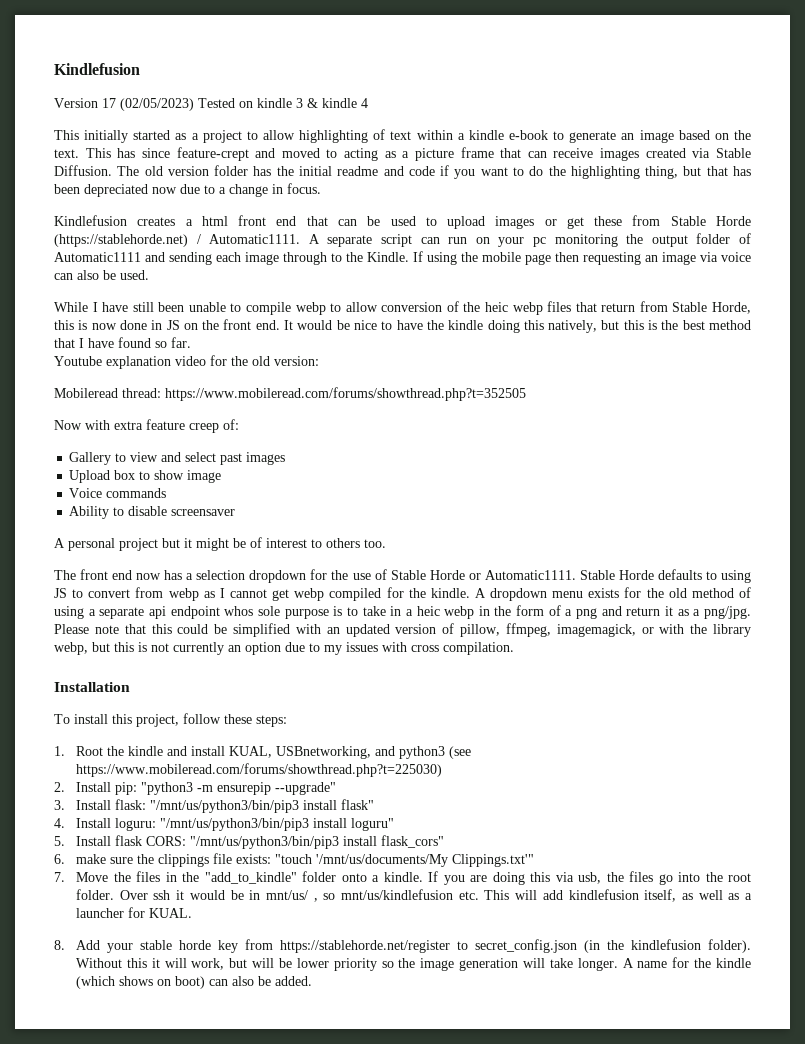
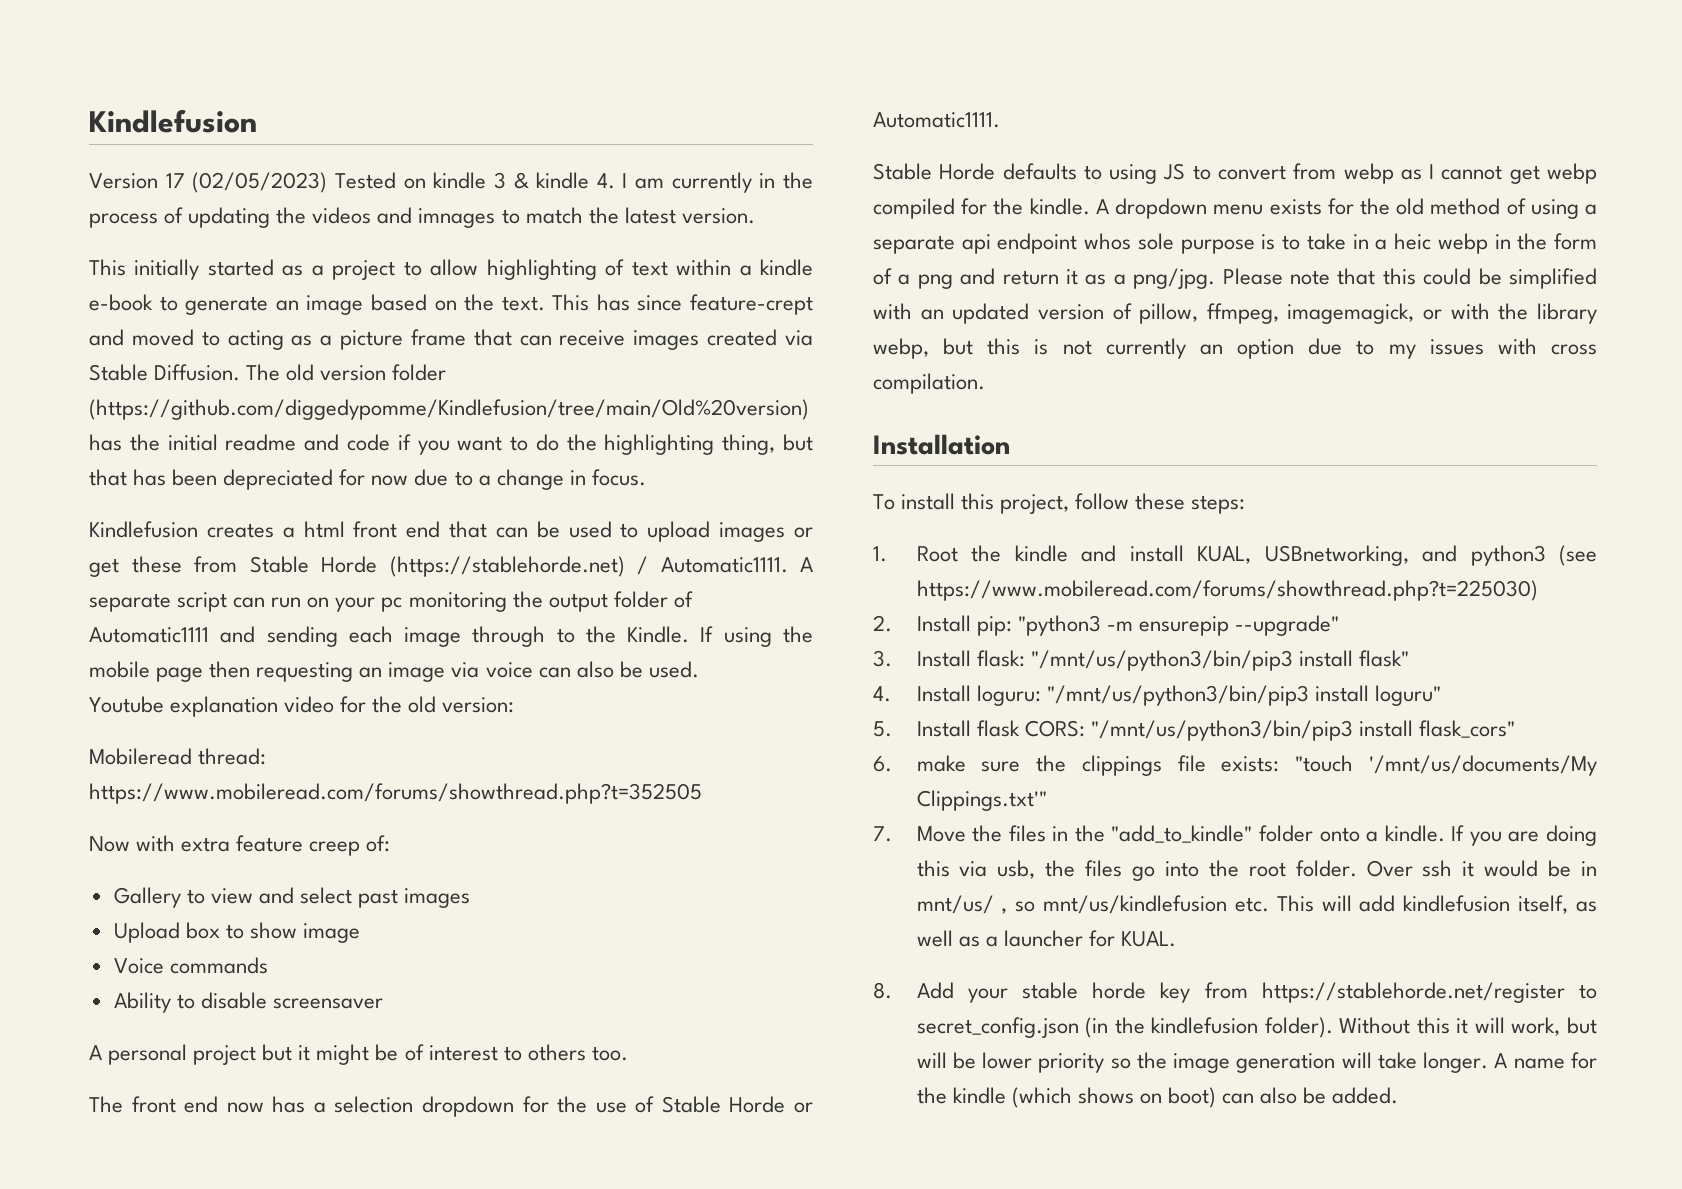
- Version 17 (02/05/2023) Tested on kindle 3 & kindle 4
+ Version 17 (02/05/2023) Tested on kindle 3 & kindle 4. I am currently in the process of updating the videos and imnages to match the latest version.
- The old version folder has the initial readme and code if you want to do the highlighting thing, but that has been depreciated now due to a change in focus.
+ The old version folder (https://github.com/diggedypomme/Kindlefusion/tree/main/Old%20version) has the initial readme and code if you want to do the highlighting thing, but that has been depreciated for now due to a change in focus.
- While I have still been unable to compile webp to allow conversion of the heic webp files that return from Stable Horde, this is now done in JS on the front end. It would be nice to have the kindle doing this natively, but this is the best method that I have found so far.
- The front end now has a selection dropdown for the use of Stable Horde or Automatic1111. Stable Horde defaults to using JS to convert from webp as I cannot get webp compiled for the kindle.
+ The front end now has a selection dropdown for the use of Stable Horde or Automatic1111.
+ Stable Horde defaults to using JS to convert from webp as I cannot get webp compiled for the kindle.

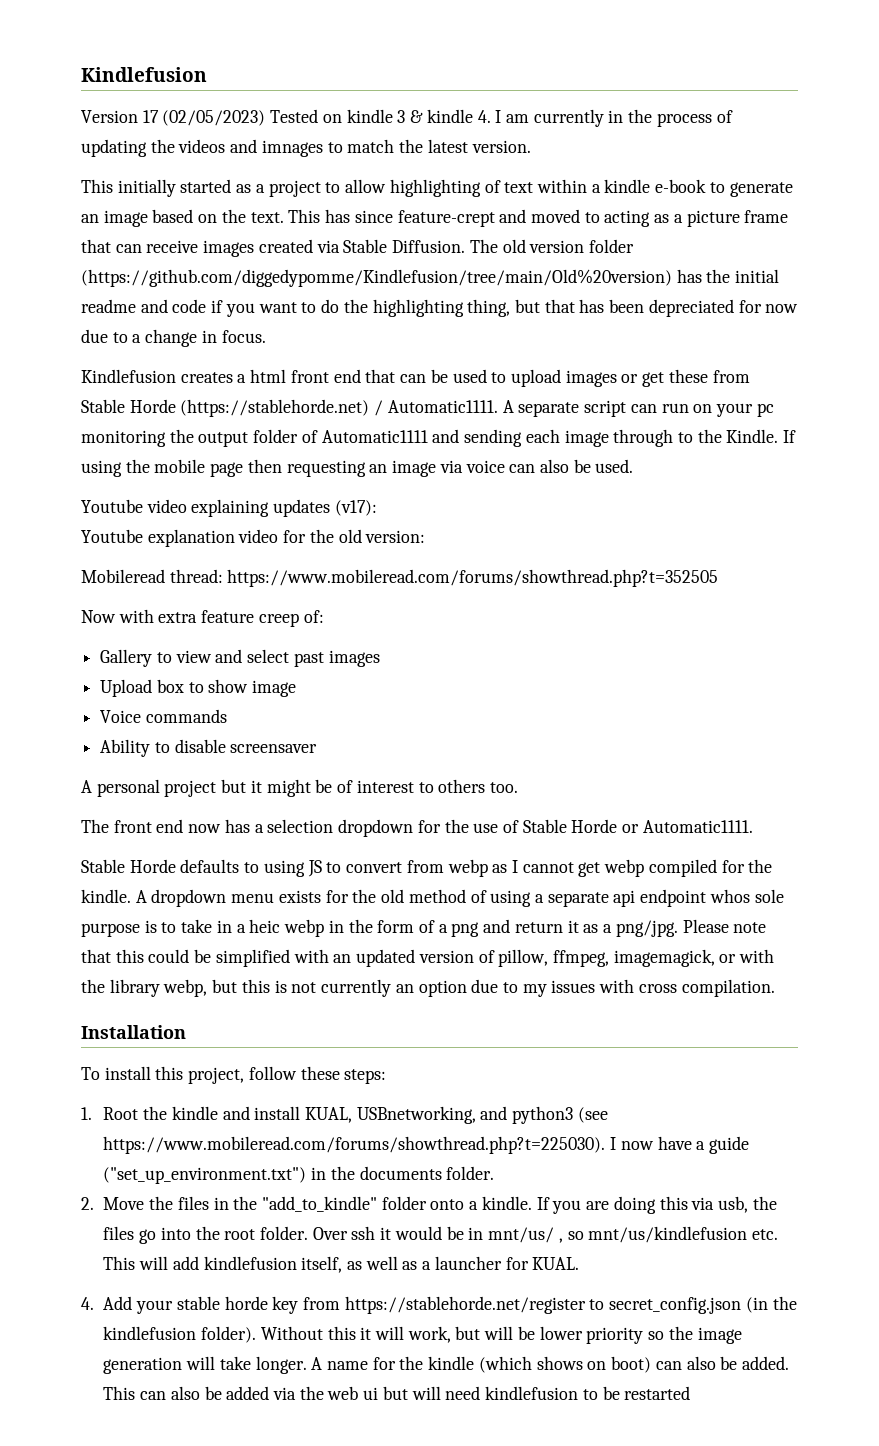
+ Youtube video explaining updates (v17):
- 1. Root the kindle and install KUAL, USBnetworking, and python3 (see https://www.mobileread.com/forums/showthread.php?t=225030)
- 2. Install pip: "python3 -m ensurepip --upgrade"
- 3. Install flask: "/mnt/us/python3/bin/pip3 install flask"
- 4. Install loguru: "/mnt/us/python3/bin/pip3 install loguru"
- 5. Install flask CORS: "/mnt/us/python3/bin/pip3 install flask_cors"
- 6. make sure the clippings file exists: "touch '/mnt/us/documents/My Clippings.txt'"
- 7. Move the files in the "add_to_kindle" folder onto a kindle.
+ 1. Root the kindle and install KUAL, USBnetworking, and python3 (see https://www.mobileread.com/forums/showthread.php?t=225030). I now have a guide ("set_up_environment.txt") in the documents folder.
+ 2. Move the files in the "add_to_kindle" folder onto a kindle.
- 8. Add your stable horde key from https://stablehorde.net/register to secret_config.json (in the kindlefusion folder).
+ 4. Add your stable horde key from https://stablehorde.net/register to secret_config.json (in the kindlefusion folder).
+ This can also be added via the web ui but will need kindlefusion to be restarted

